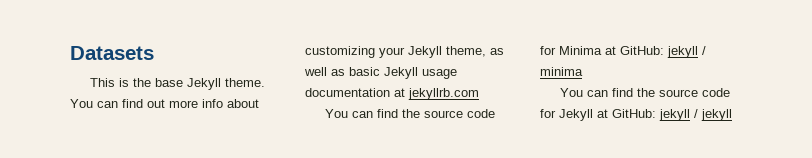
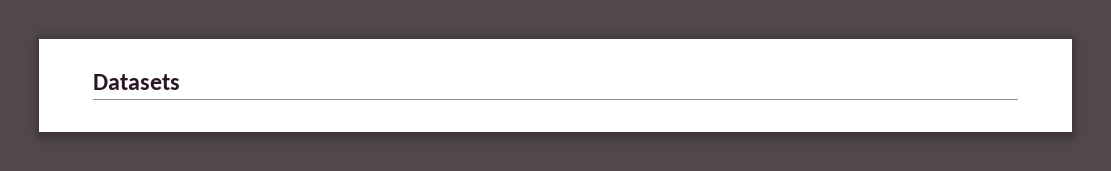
- This is the base Jekyll theme. You can find out more info about customizing your Jekyll theme, as well as basic Jekyll usage documentation at jekyllrb.com
- You can find the source code for Minima at GitHub: jekyll / minima
- You can find the source code for Jekyll at GitHub: jekyll / jekyll

